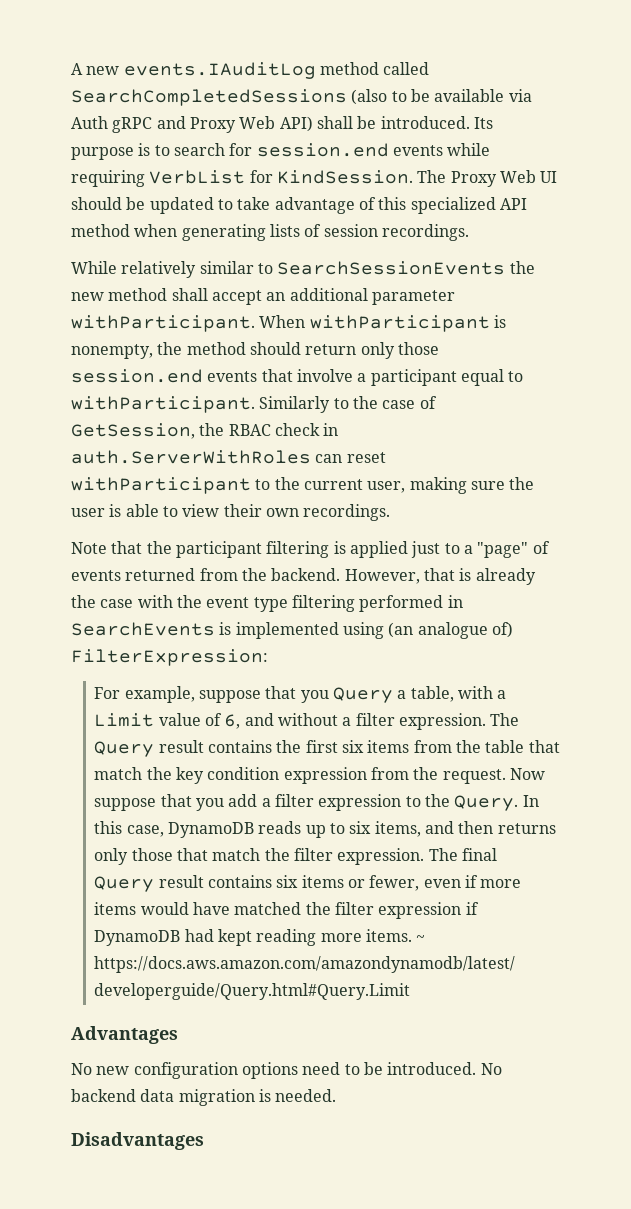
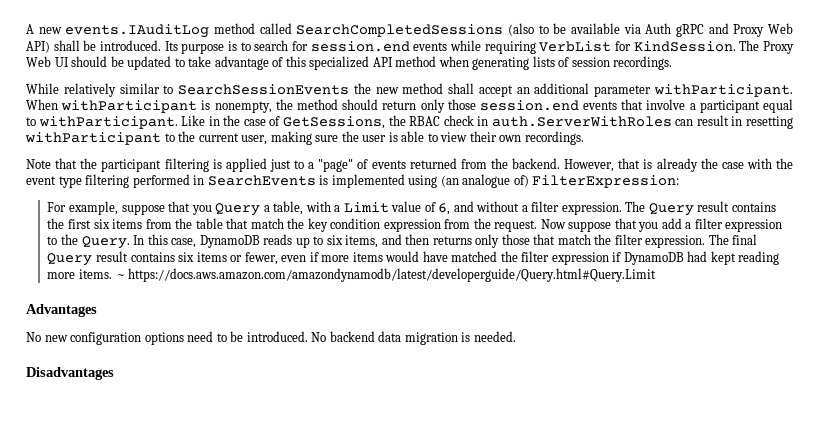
- Similarly to the case of GetSession, the RBAC check in auth.ServerWithRoles can reset withParticipant to the current user, making sure the user is able to view their own recordings.
+ Like in the case of GetSessions, the RBAC check in auth.ServerWithRoles can result in resetting withParticipant to the current user, making sure the user is able to view their own recordings.

